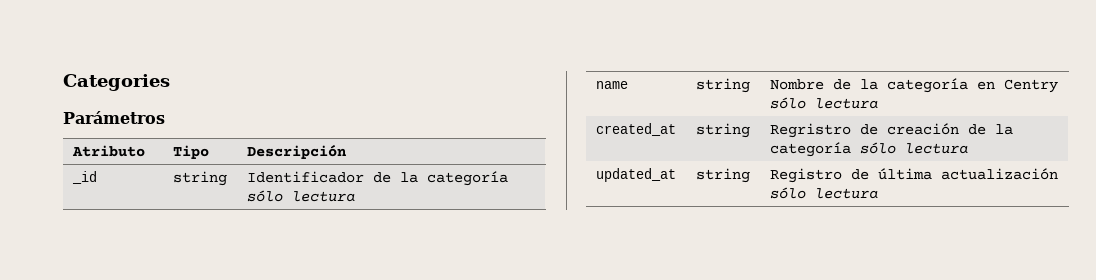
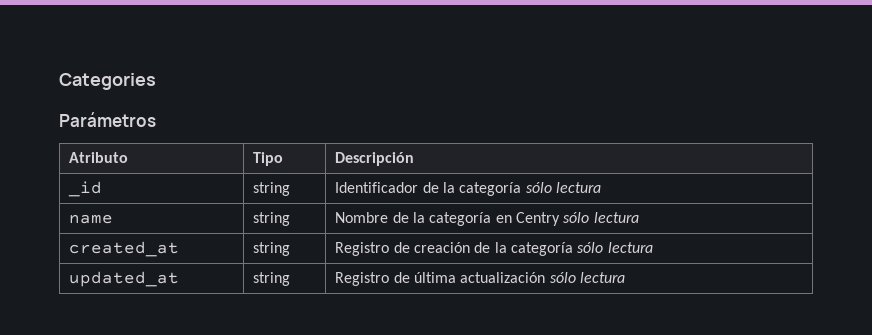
- created_at | string | Regristro de creación de la categoría sólo lectura
+ created_at | string | Registro de creación de la categoría sólo lectura

